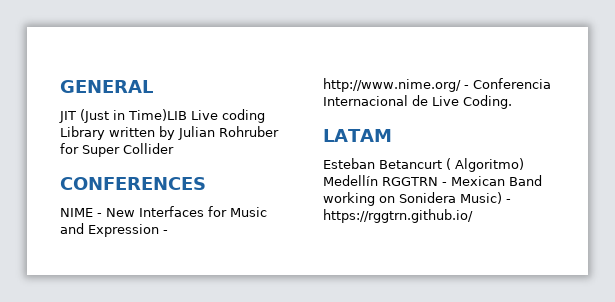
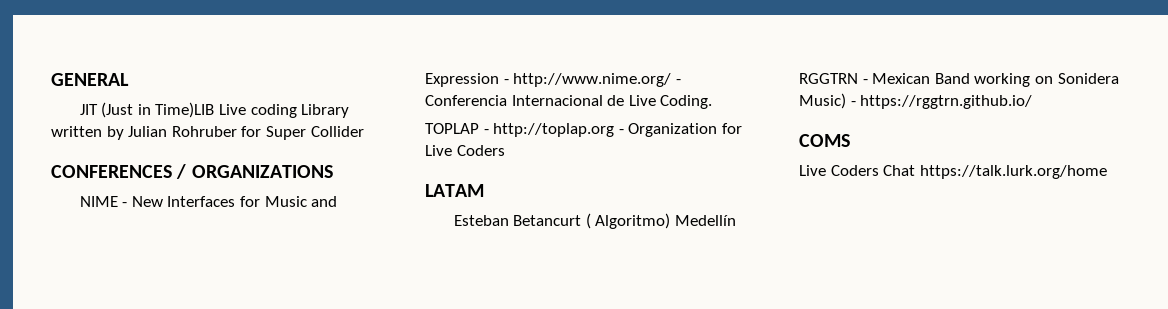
- CONFERENCES
+ CONFERENCES / ORGANIZATIONS
+ TOPLAP - http://toplap.org - Organization for Live Coders
+ COMS
+ Live Coders Chat https://talk.lurk.org/home

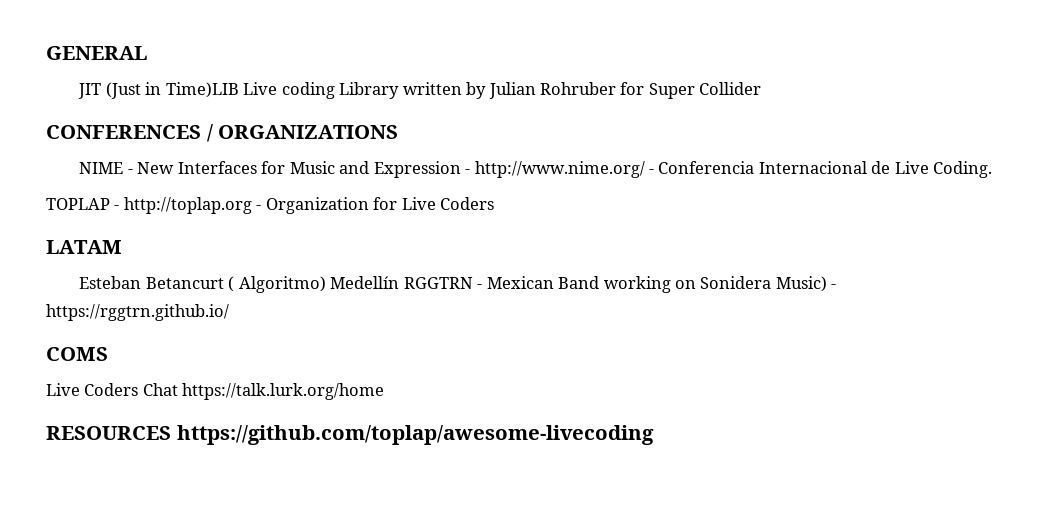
+ RESOURCES https://github.com/toplap/awesome-livecoding

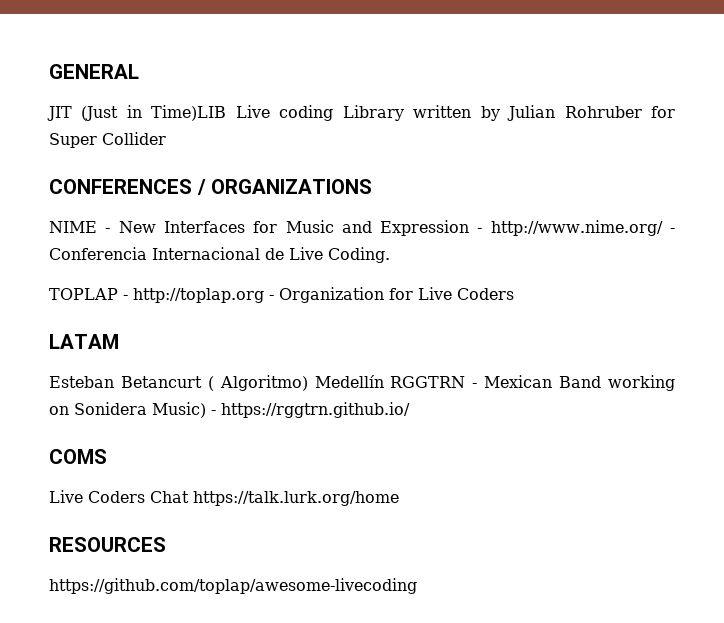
- RESOURCES https://github.com/toplap/awesome-livecoding
+ RESOURCES
+ https://github.com/toplap/awesome-livecoding

